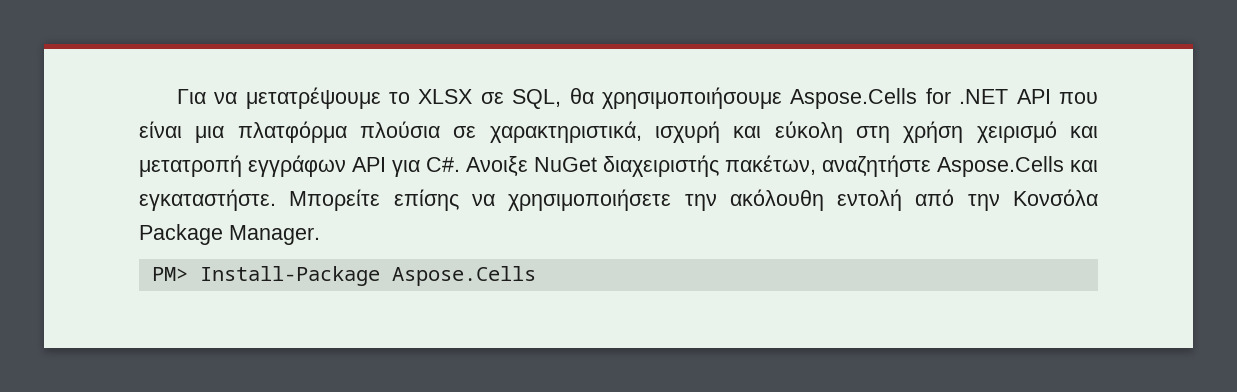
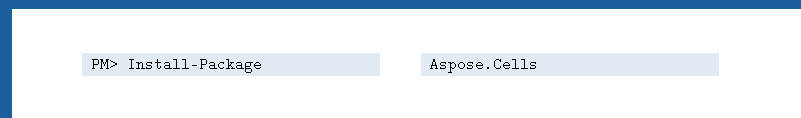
- Για να μετατρέψουμε το XLSX σε SQL, θα χρησιμοποιήσουμε Aspose.Cells for .NET API που είναι μια πλατφόρμα πλούσια σε χαρακτηριστικά, ισχυρή και εύκολη στη χρήση χειρισμό και μετατροπή εγγράφων API για C#. Ανοιξε NuGet διαχειριστής πακέτων, αναζητήστε Aspose.Cells και εγκαταστήστε. Μπορείτε επίσης να χρησιμοποιήσετε την ακόλουθη εντολή από την Κονσόλα Package Manager.

